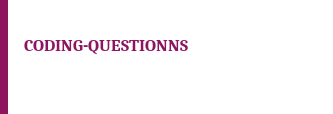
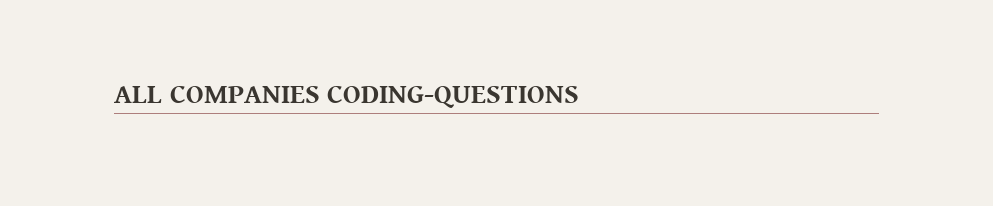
- CODING-QUESTIONNS
+ ALL COMPANIES CODING-QUESTIONS

